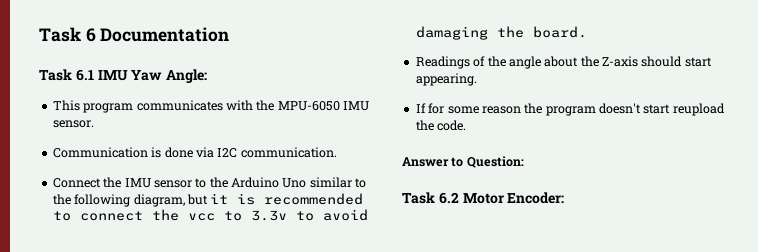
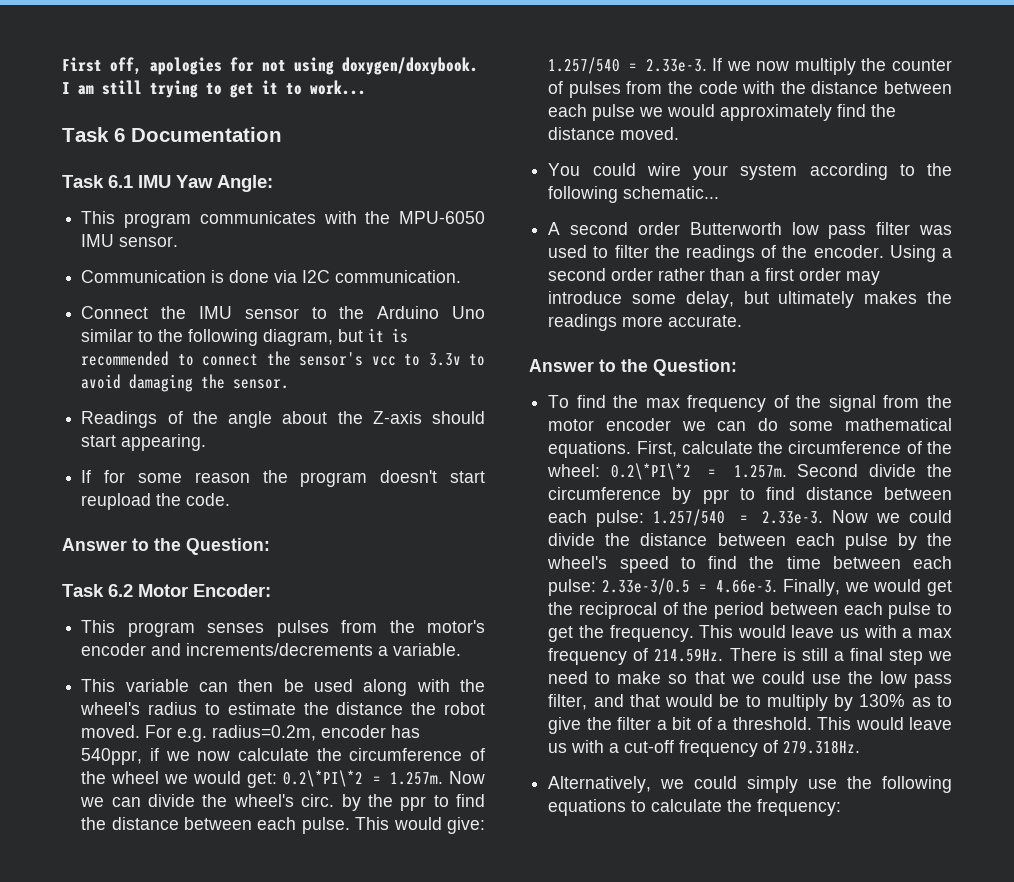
+ First off, apologies for not using doxygen/doxybook. I am still trying to get it to work...
- Connect the IMU sensor to the Arduino Uno similar to the following diagram, but it is recommended to connect the vcc to 3.3v to avoid damaging the board.
+ Connect the IMU sensor to the Arduino Uno similar to the following diagram, but it is recommended to connect the sensor's vcc to 3.3v to avoid damaging the sensor.
  If for some reason the program doesn't start reupload the code.
- Answer to Question:
+ Answer to the Question:
+ This program senses pulses from the motor's encoder and increments/decrements a variable.
+ This variable can then be used along with the wheel's radius to estimate the distance the robot moved. For e.g. radius=0.2m, encoder has 540ppr, if we now calculate the circumference of the wheel we would get: 0.2\*PI\*2 = 1.257m. Now we can divide the wheel's circ. by the ppr to find the distance between each pulse. This would give: 1.257/540 = 2.33e-3. If we now multiply the counter of pulses from the code with the distance between each pulse we would approximately find the distance moved.
+ You could wire your system according to the following schematic...
+ A second order Butterworth low pass filter was used to filter the readings of the encoder. Using a second order rather than a first order may introduce some delay, but ultimately makes the readings more accurate.
+ Answer to the Question:
+ To find the max frequency of the signal from the motor encoder we can do some mathematical equations. First, calculate the circumference of the wheel: 0.2\*PI\*2 = 1.257m. Second divide the circumference by ppr to find distance between each pulse: 1.257/540 = 2.33e-3. Now we could divide the distance between each pulse by the wheel's speed to find the time between each pulse: 2.33e-3/0.5 = 4.66e-3. Finally, we would get the reciprocal of the period between each pulse to get the frequency. This would leave us with a max frequency of 214.59Hz. There is still a final step we need to make so that we could use the low pass filter, and that would be to multiply by 130% as to give the filter a bit of a threshold. This would leave us with a cut-off frequency of 279.318Hz.
+ Alternatively, we could simply use the following equations to calculate the frequency:

